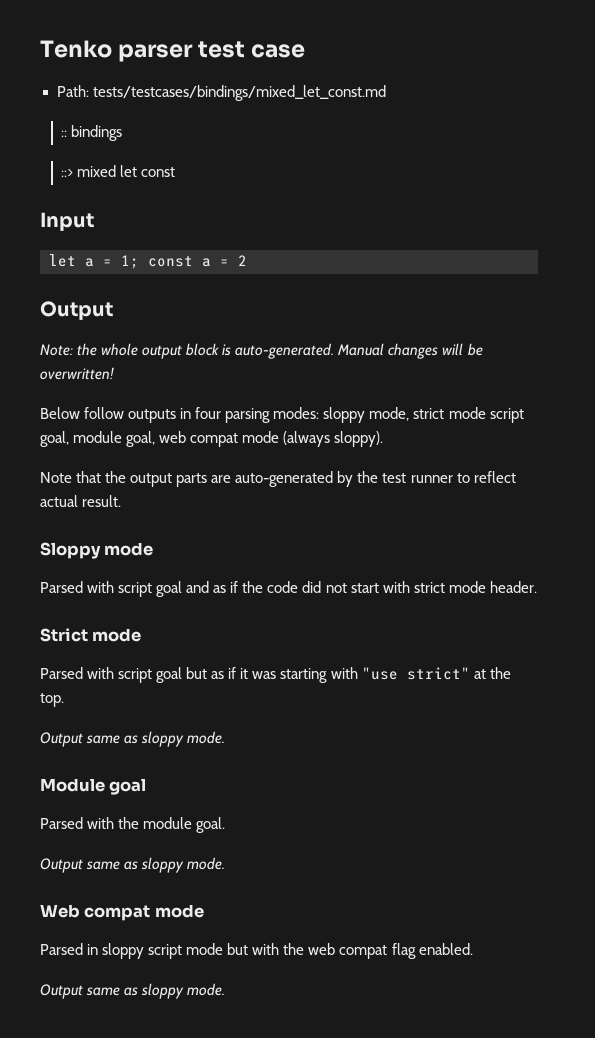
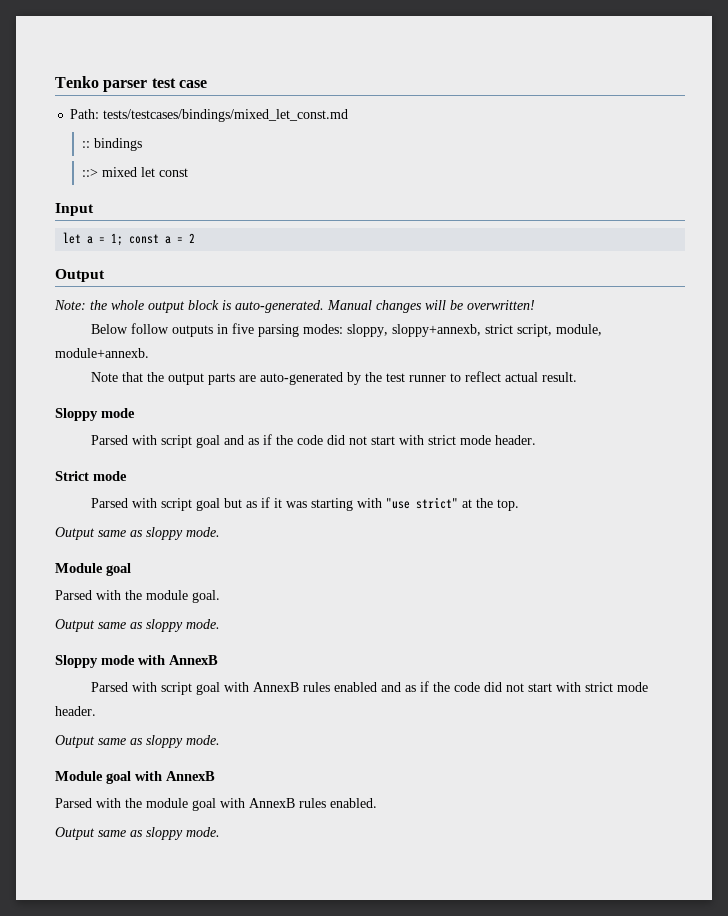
- Below follow outputs in four parsing modes: sloppy mode, strict mode script goal, module goal, web compat mode (always sloppy).
+ Below follow outputs in five parsing modes: sloppy, sloppy+annexb, strict script, module, module+annexb.
- Web compat mode
- Parsed in sloppy script mode but with the web compat flag enabled.
+ Sloppy mode with AnnexB
+ Parsed with script goal with AnnexB rules enabled and as if the code did not start with strict mode header.
+ Output same as sloppy mode.
+ Module goal with AnnexB
+ Parsed with the module goal with AnnexB rules enabled.

